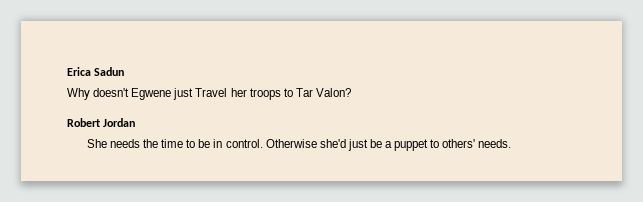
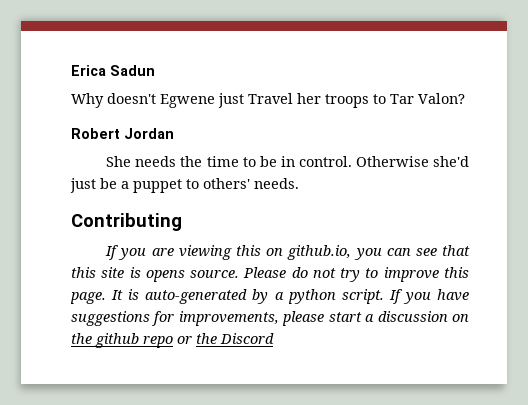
+ Contributing
+ If you are viewing this on github.io, you can see that this site is opens source. Please do not try to improve this page. It is auto-generated by a python script. If you have suggestions for improvements, please start a discussion on the github repo or the Discord

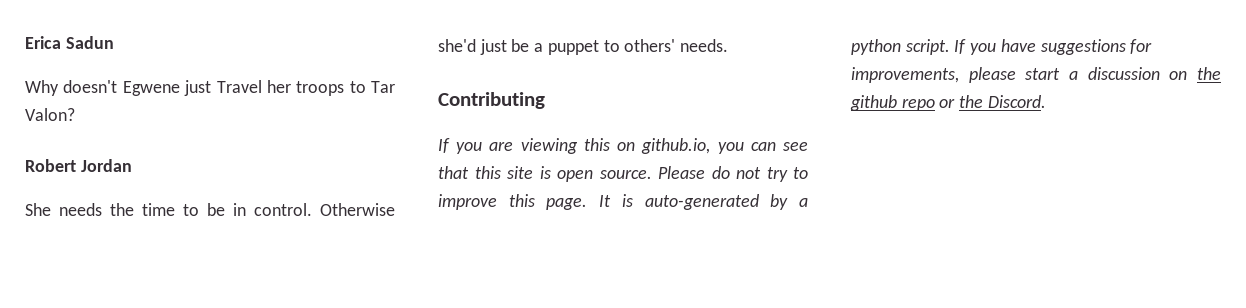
- If you are viewing this on github.io, you can see that this site is opens source.
+ If you are viewing this on github.io, you can see that this site is open source.
- If you have suggestions for improvements, please start a discussion on the github repo or the Discord
+ If you have suggestions for improvements, please start a discussion on the github repo or the Discord.

